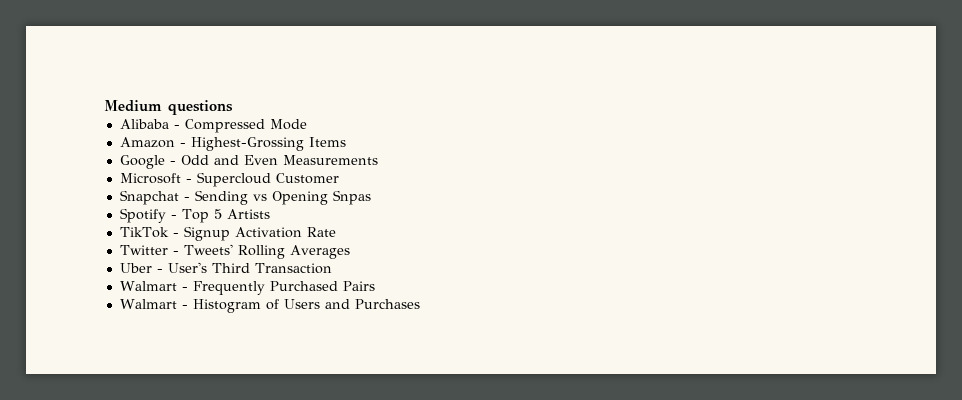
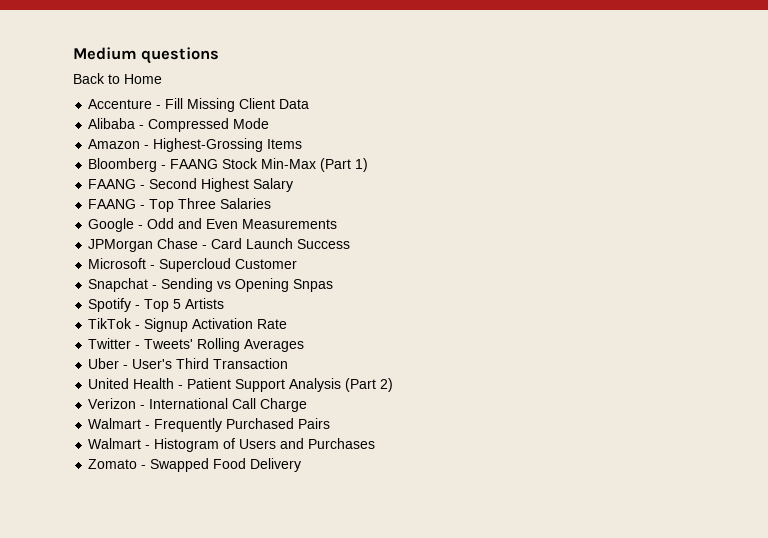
+ Back to Home
+ Accenture - Fill Missing Client Data
+ Bloomberg - FAANG Stock Min-Max (Part 1)
+ FAANG - Second Highest Salary
+ FAANG - Top Three Salaries
+ JPMorgan Chase - Card Launch Success
+ United Health - Patient Support Analysis (Part 2)
+ Verizon - International Call Charge
+ Zomato - Swapped Food Delivery

